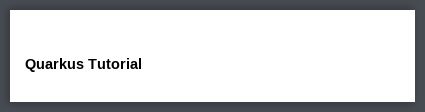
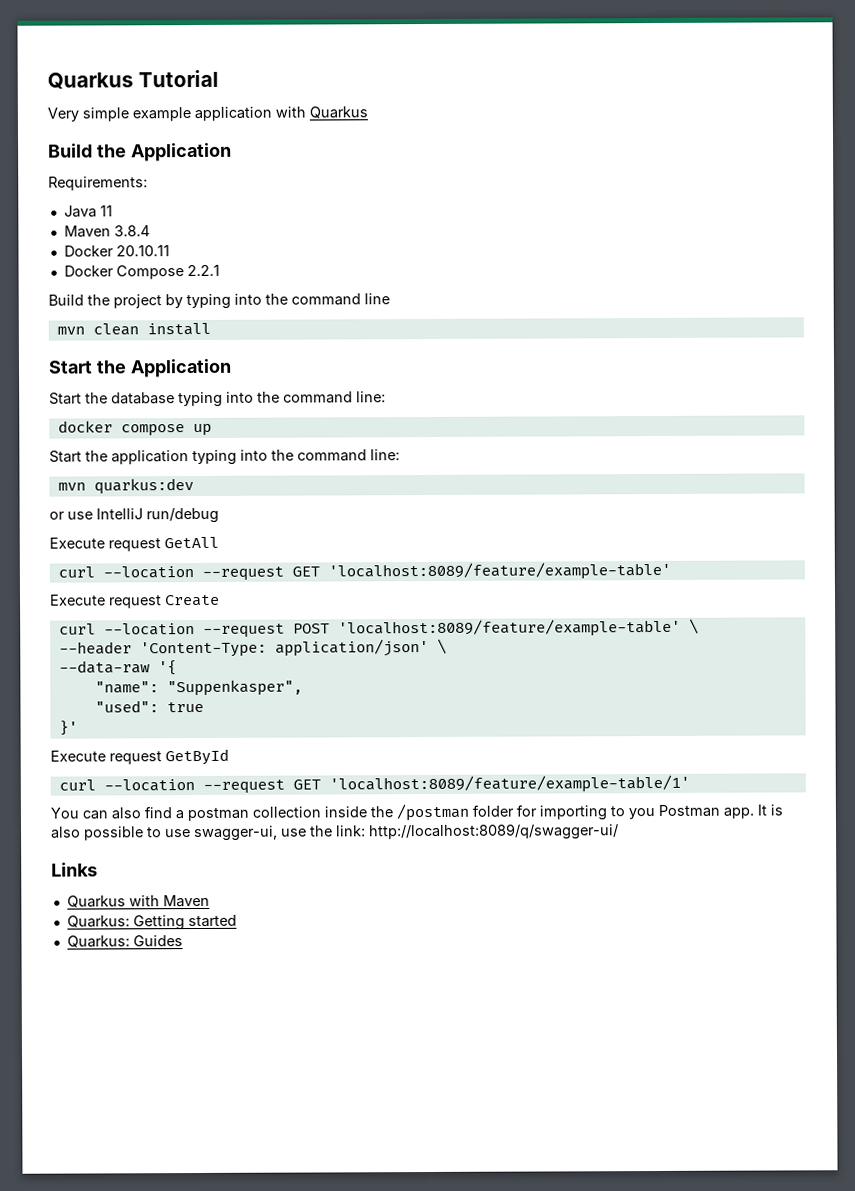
+ Very simple example application with Quarkus
+ Build the Application
+ Requirements:
+ Java 11
+ Maven 3.8.4
+ Docker 20.10.11
+ Docker Compose 2.2.1
+ Build the project by typing into the command line
+ mvn clean install
+ Start the Application
+ Start the database typing into the command line:
+ docker compose up
+ Start the application typing into the command line:
+ mvn quarkus:dev
+ or use IntelliJ run/debug
+ Execute request GetAll
+ curl --location --request GET 'localhost:8089/feature/example-table'
+ Execute request Create
+ curl --location --request POST 'localhost:8089/feature/example-table' \
+ --header 'Content-Type: application/json' \
+ --data-raw '{
+ "name": "Suppenkasper",
+ "used": true
+ }'
+ Execute request GetById
+ curl --location --request GET 'localhost:8089/feature/example-table/1'
+ You can also find a postman collection inside the /postman folder for importing to you Postman app. It is also possible to use swagger-ui, use the link: http://localhost:8089/q/swagger-ui/
+ Links
+ Quarkus with Maven
+ Quarkus: Getting started
+ Quarkus: Guides

